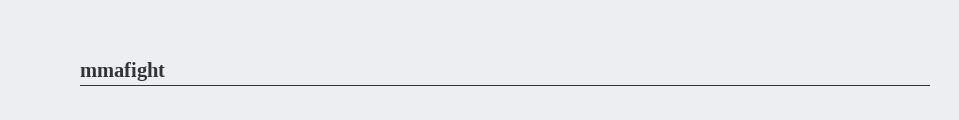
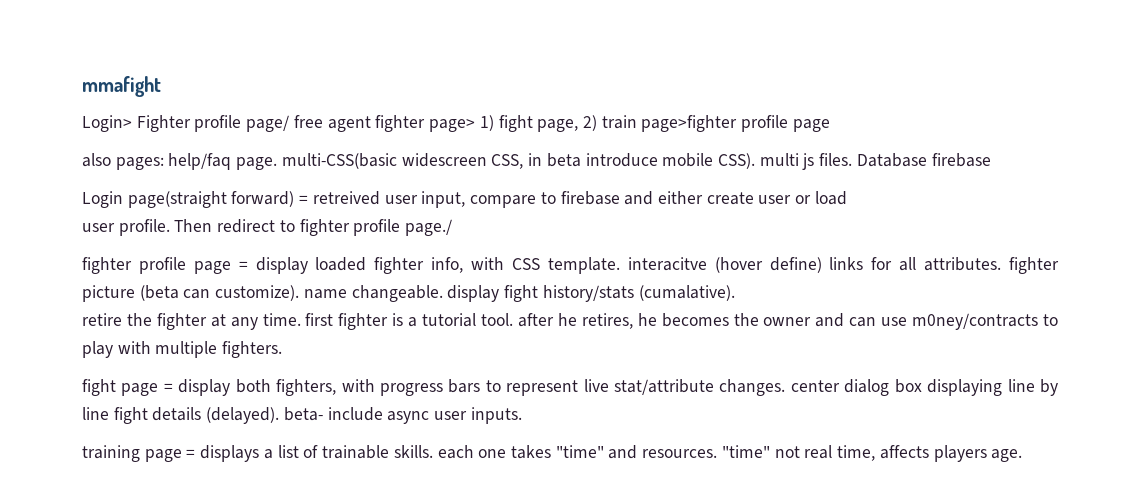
+ Login> Fighter profile page/ free agent fighter page> 1) fight page, 2) train page>fighter profile page
+ also pages: help/faq page. multi-CSS(basic widescreen CSS, in beta introduce mobile CSS). multi js files. Database firebase
+ Login page(straight forward) = retreived user input, compare to firebase and either create user or load
+ user profile. Then redirect to fighter profile page./
+ fighter profile page = display loaded fighter info, with CSS template. interacitve (hover define) links for all attributes. fighter picture (beta can customize). name changeable. display fight history/stats (cumalative).
+ retire the fighter at any time. first fighter is a tutorial tool. after he retires, he becomes the owner and can use m0ney/contracts to play with multiple fighters.
+ fight page = display both fighters, with progress bars to represent live stat/attribute changes. center dialog box displaying line by line fight details (delayed). beta- include async user inputs.
+ training page = displays a list of trainable skills. each one takes "time" and resources. "time" not real time, affects players age.

